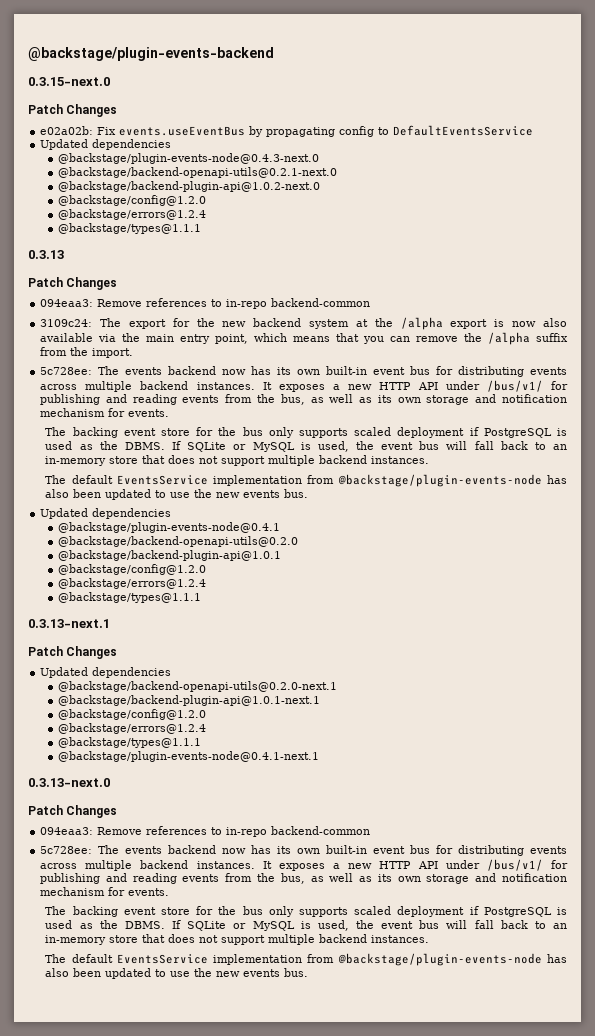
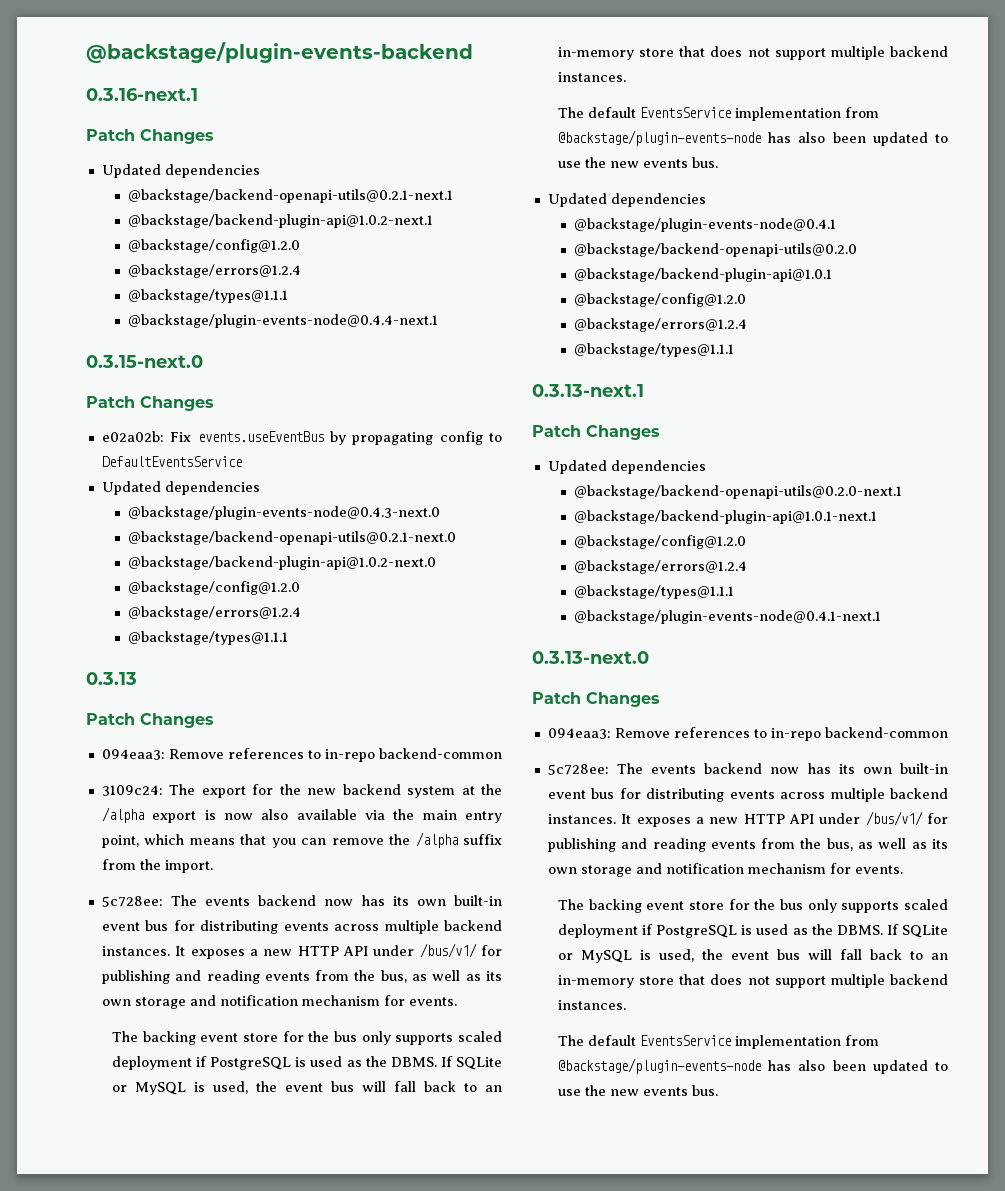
+ 0.3.16-next.1
+ Patch Changes
+ Updated dependencies
+ @backstage/backend-openapi-utils@0.2.1-next.1
+ @backstage/backend-plugin-api@1.0.2-next.1
+ @backstage/config@1.2.0
+ @backstage/errors@1.2.4
+ @backstage/types@1.1.1
+ @backstage/plugin-events-node@0.4.4-next.1

